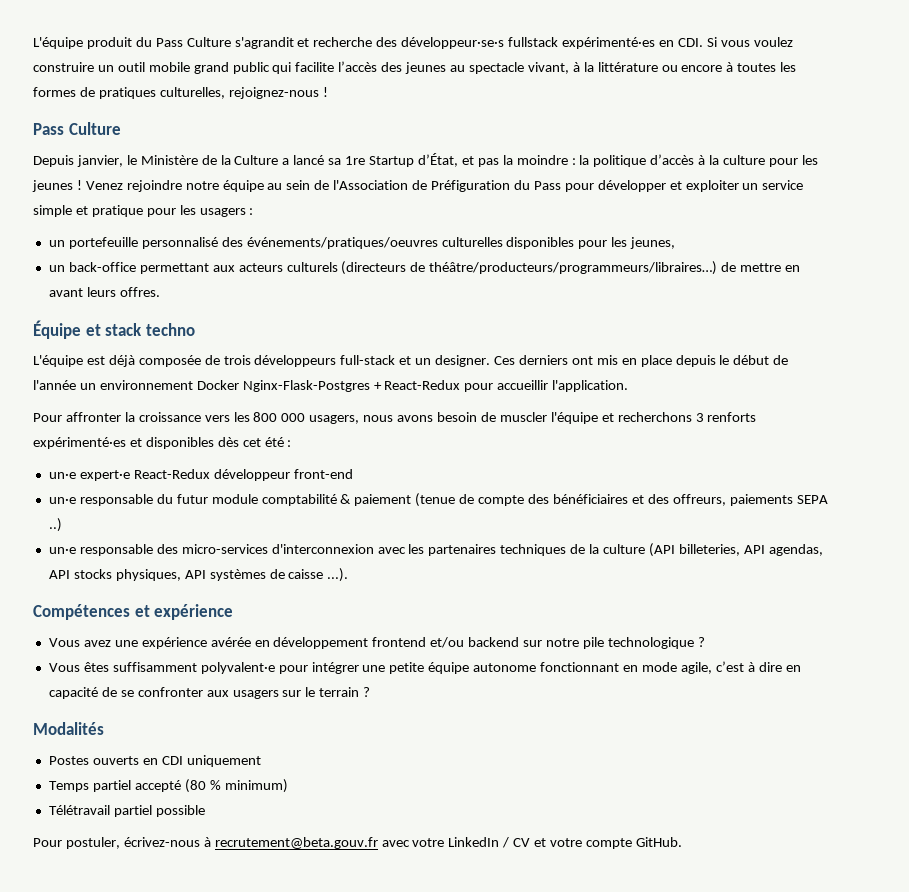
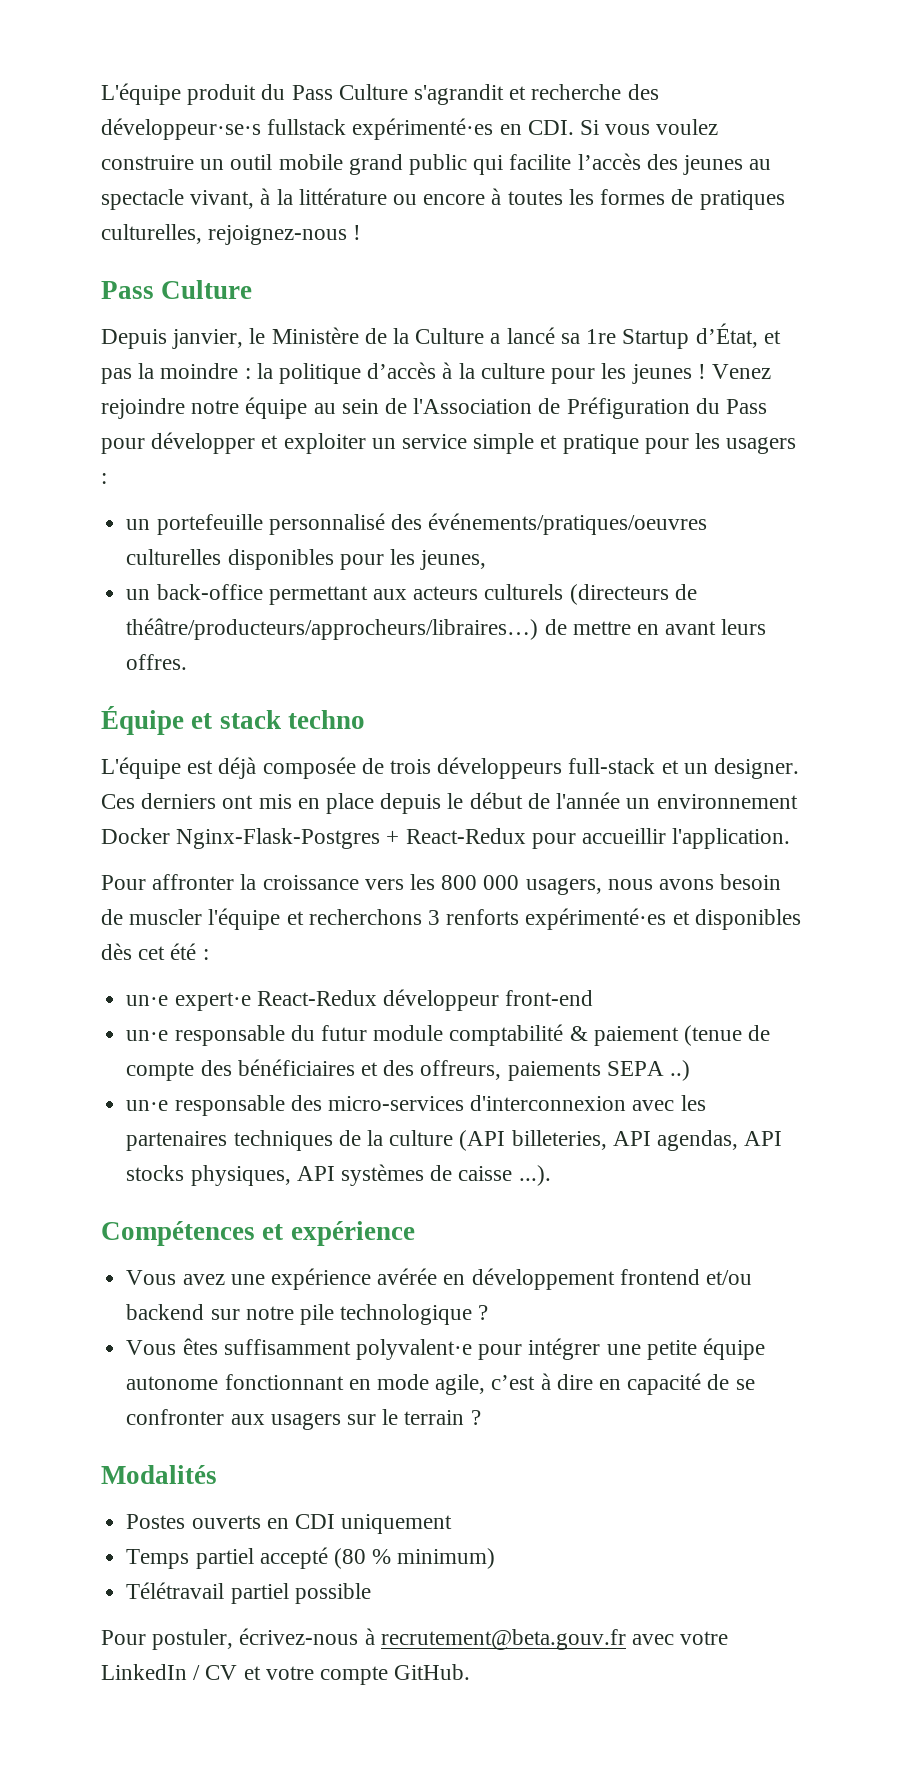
- un back-office permettant aux acteurs culturels (directeurs de théâtre/producteurs/programmeurs/libraires…) de mettre en avant leurs offres.
+ un back-office permettant aux acteurs culturels (directeurs de théâtre/producteurs/approcheurs/libraires…) de mettre en avant leurs offres.

